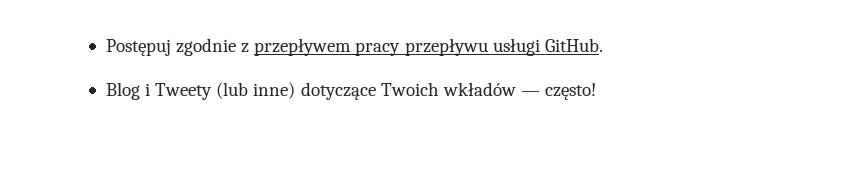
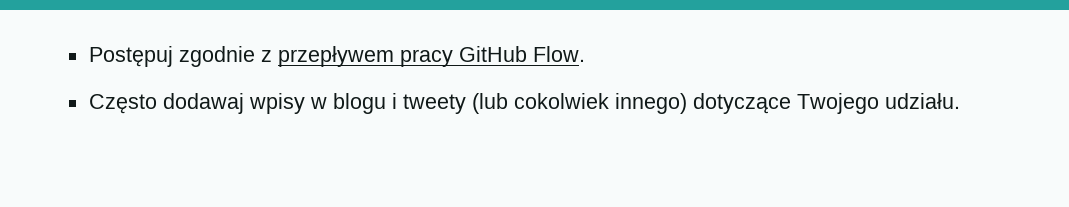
- Postępuj zgodnie z przepływem pracy przepływu usługi GitHub.
- Blog i Tweety (lub inne) dotyczące Twoich wkładów — często!
+ Postępuj zgodnie z przepływem pracy GitHub Flow.
+ Często dodawaj wpisy w blogu i tweety (lub cokolwiek innego) dotyczące Twojego udziału.

